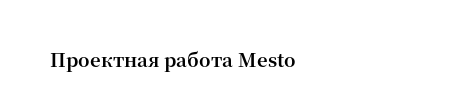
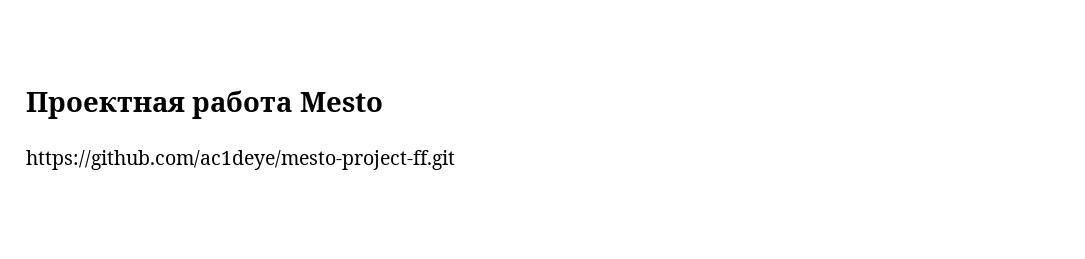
+ https://github.com/ac1deye/mesto-project-ff.git

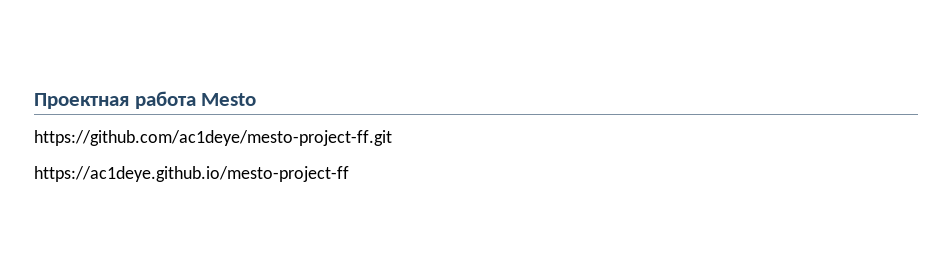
+ https://ac1deye.github.io/mesto-project-ff

